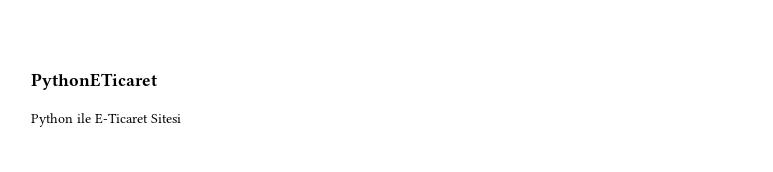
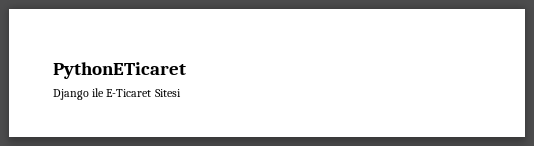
- Python ile E-Ticaret Sitesi
+ Django ile E-Ticaret Sitesi

